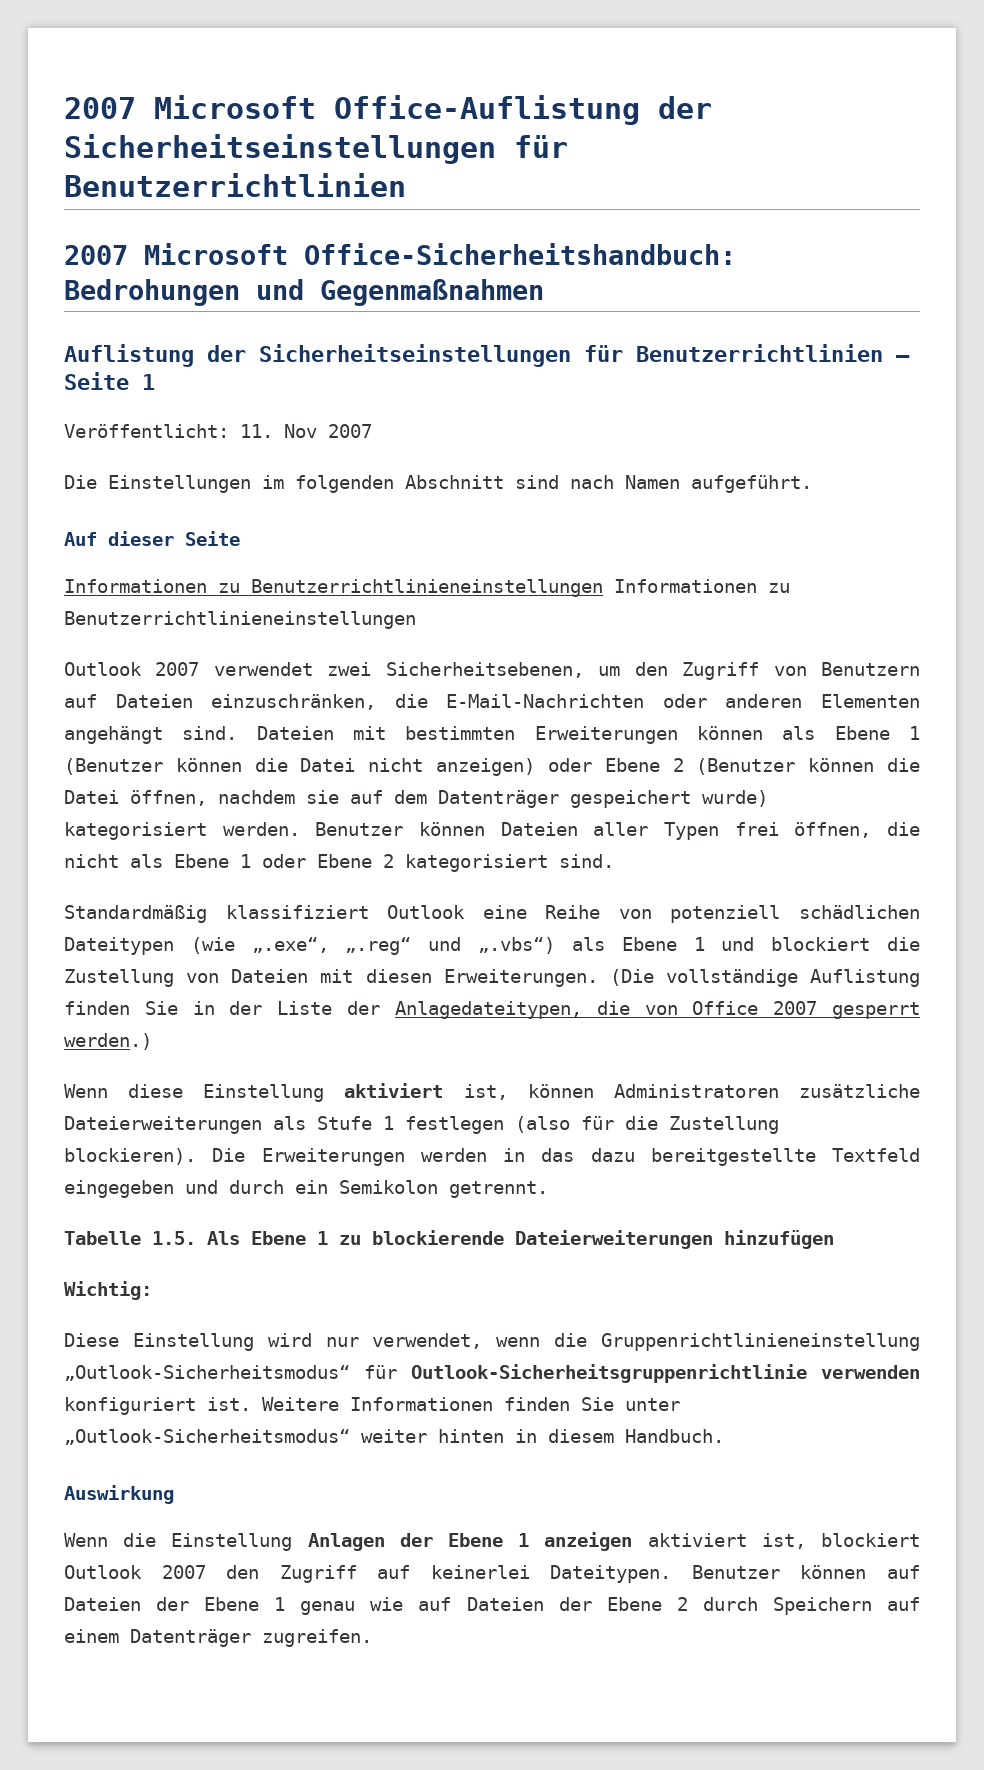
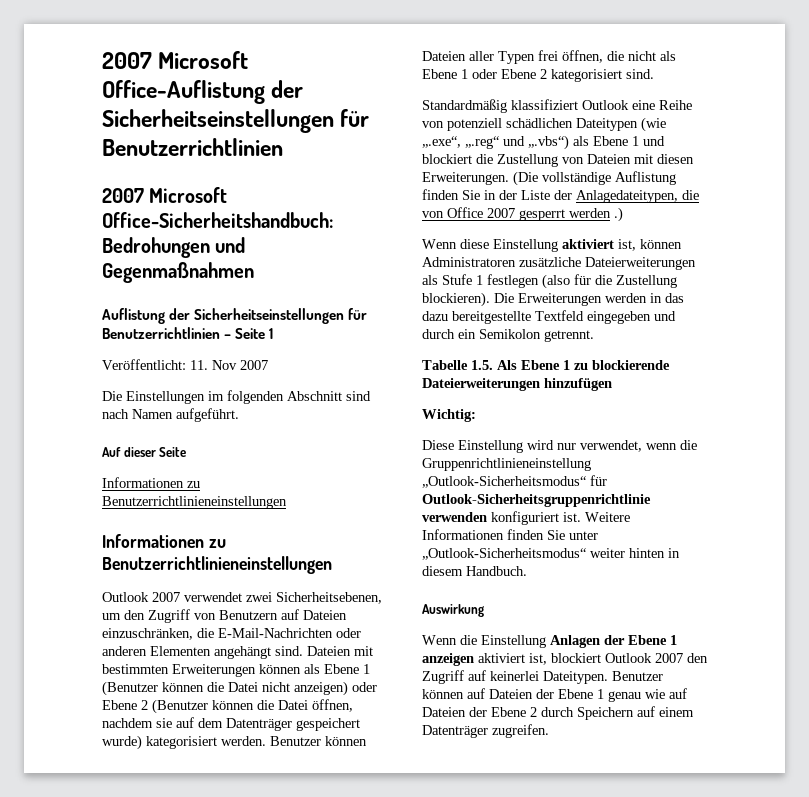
  Auf dieser Seite
- Informationen zu Benutzerrichtlinieneinstellungen Informationen zu Benutzerrichtlinieneinstellungen
+ Informationen zu Benutzerrichtlinieneinstellungen
+ Informationen zu Benutzerrichtlinieneinstellungen
- (Die vollständige Auflistung finden Sie in der Liste der Anlagedateitypen, die von Office 2007 gesperrt werden.)
+ (Die vollständige Auflistung finden Sie in der Liste der Anlagedateitypen, die von Office 2007 gesperrt werden .)

